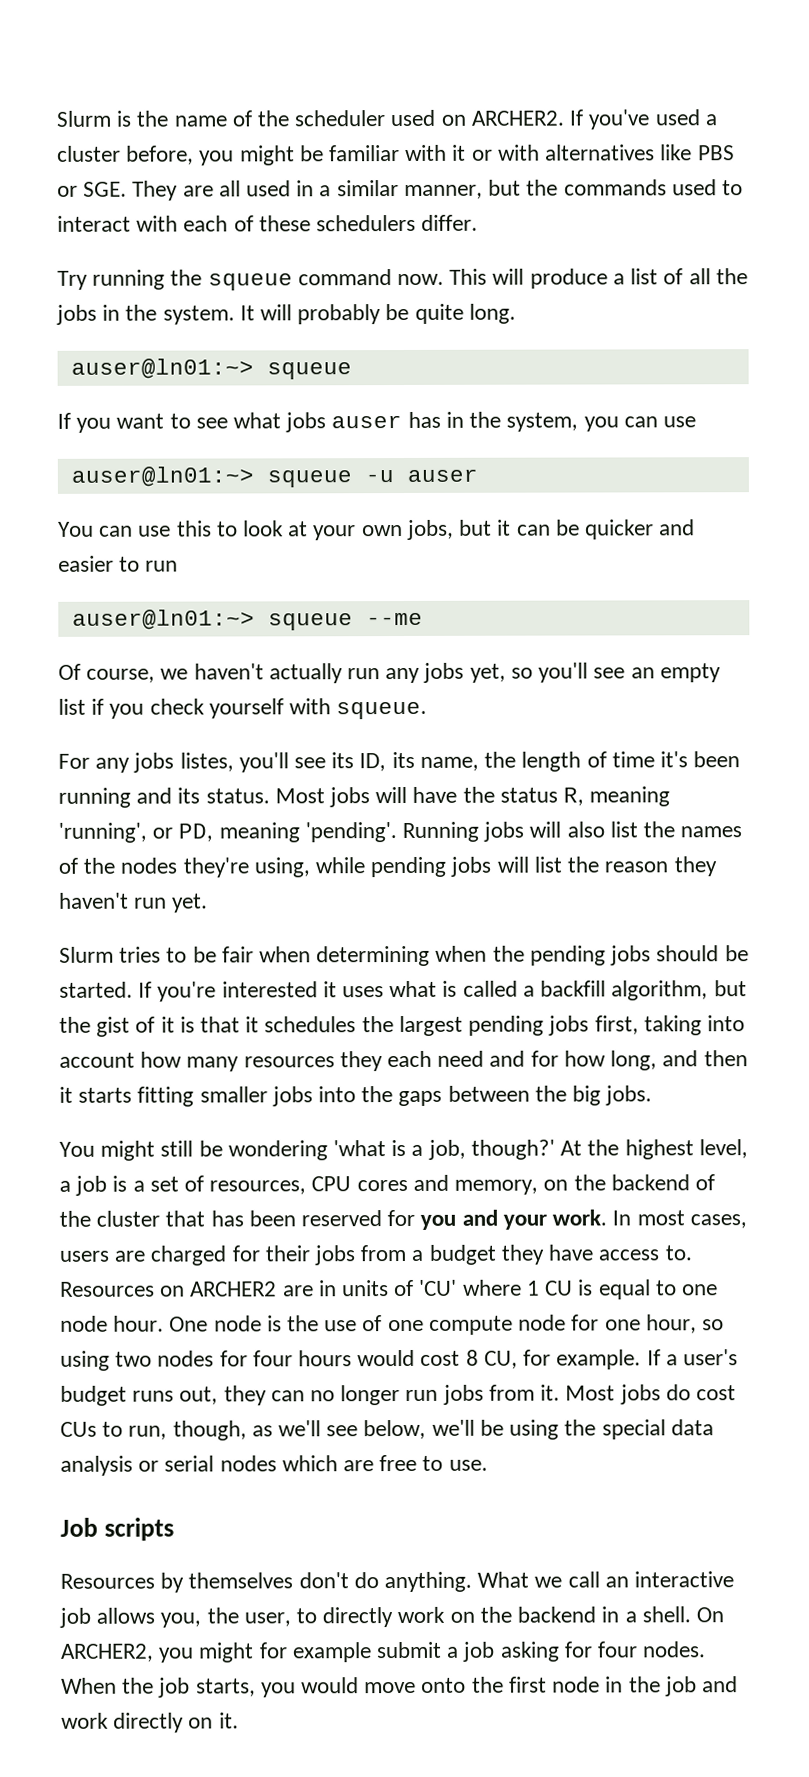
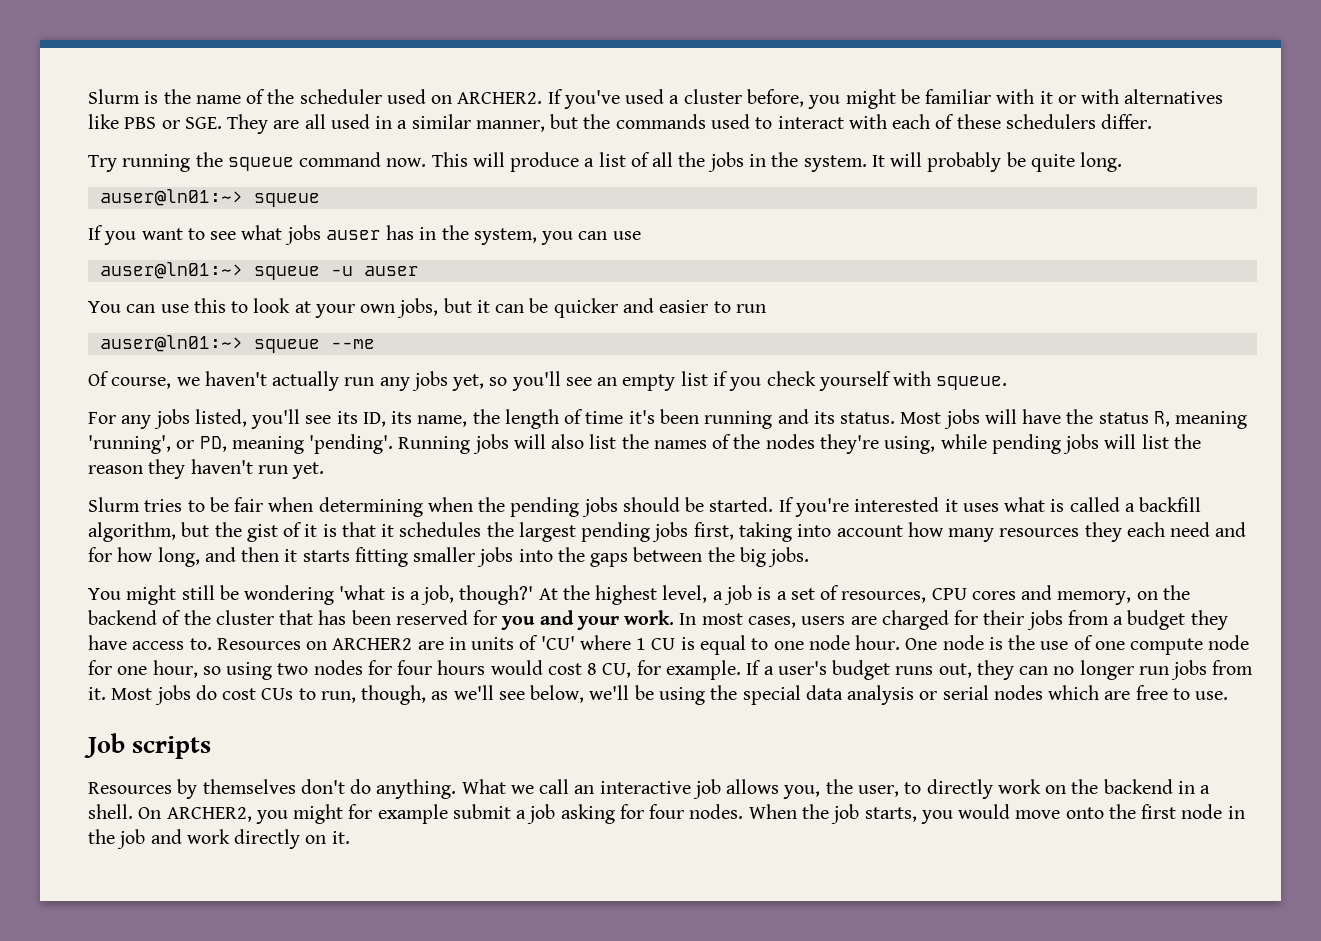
- For any jobs listes, you'll see its ID, its name, the length of time it's been running and its status.
+ For any jobs listed, you'll see its ID, its name, the length of time it's been running and its status.

